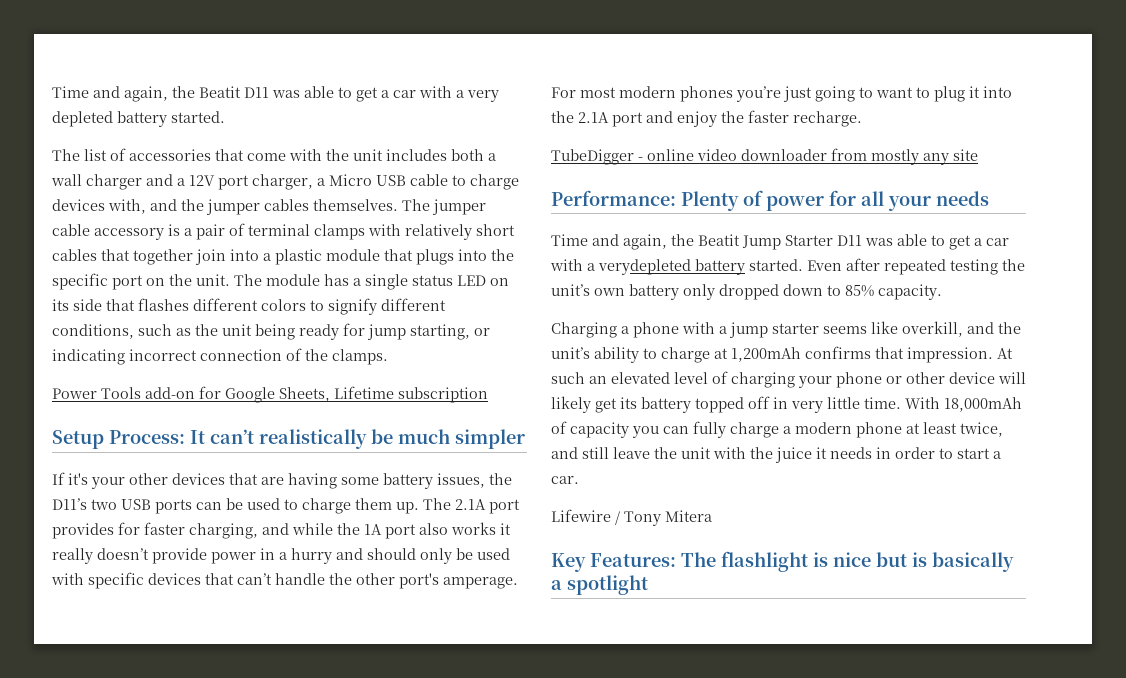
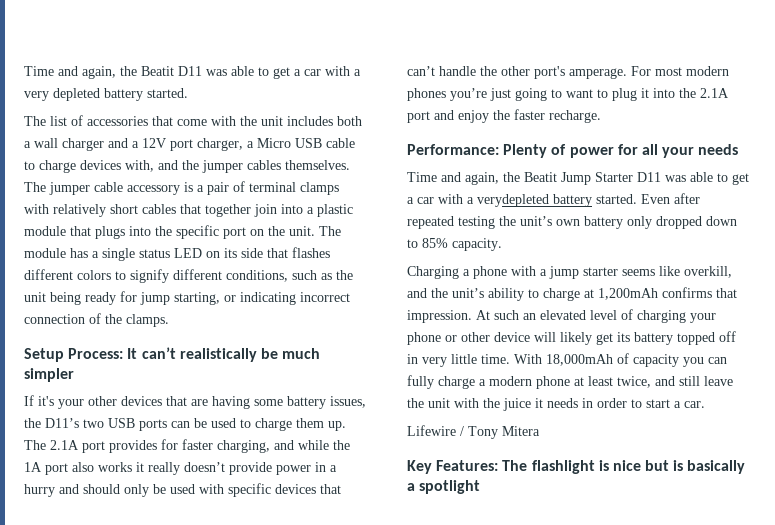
- Power Tools add-on for Google Sheets, Lifetime subscription
- TubeDigger - online video downloader from mostly any site

